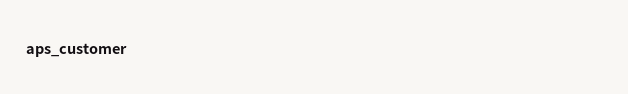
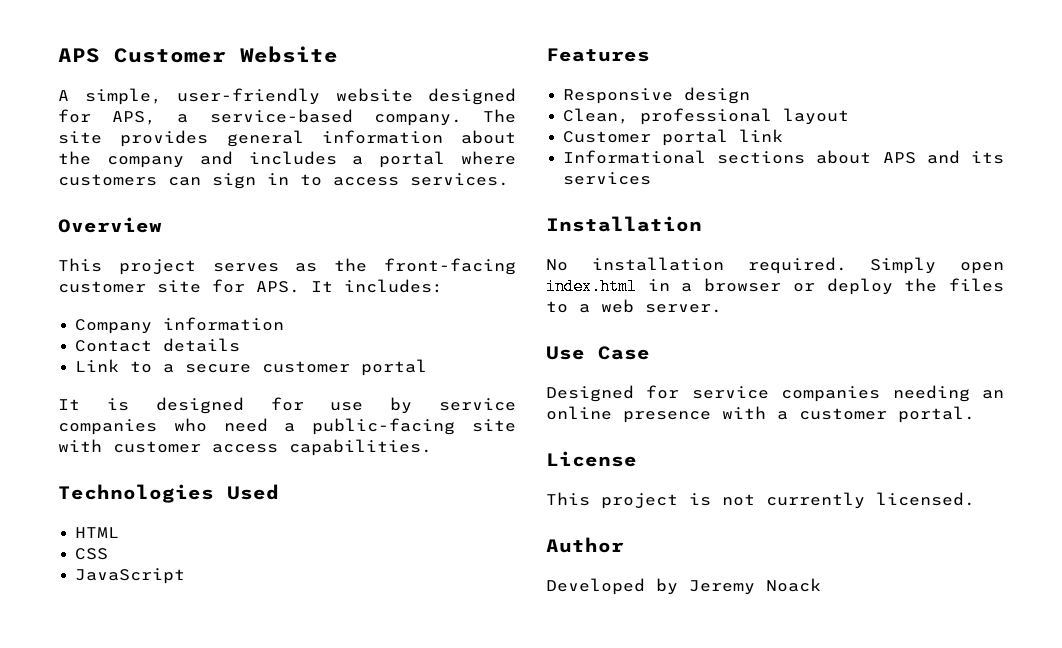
- aps_customer
+ APS Customer Website
+ A simple, user-friendly website designed for APS, a service-based company. The site provides general information about the company and includes a portal where customers can sign in to access services.
+ Overview
+ This project serves as the front-facing customer site for APS. It includes:
+ Company information
+ Contact details
+ Link to a secure customer portal
+ It is designed for use by service companies who need a public-facing site with customer access capabilities.
+ Technologies Used
+ HTML
+ CSS
+ JavaScript
+ Features
+ Responsive design
+ Clean, professional layout
+ Customer portal link
+ Informational sections about APS and its services
+ Installation
+ No installation required. Simply open index.html in a browser or deploy the files to a web server.
+ Use Case
+ Designed for service companies needing an online presence with a customer portal.
+ License
+ This project is not currently licensed.
+ Author
+ Developed by Jeremy Noack

